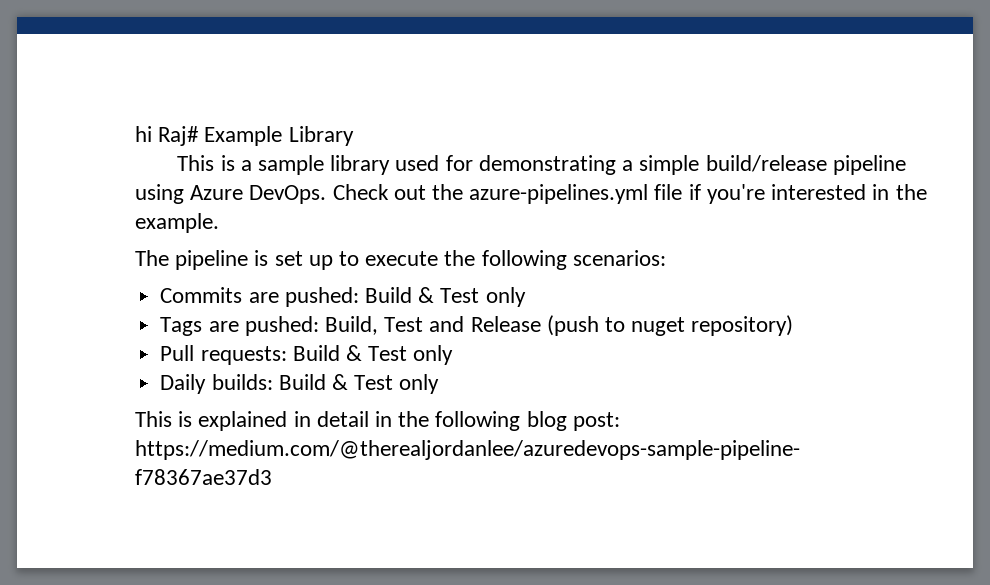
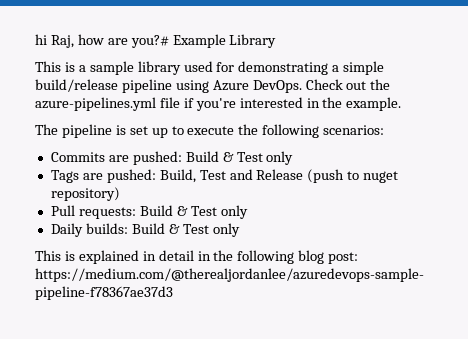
- hi Raj# Example Library
+ hi Raj, how are you?# Example Library

